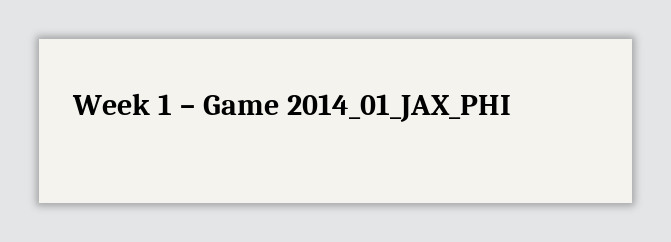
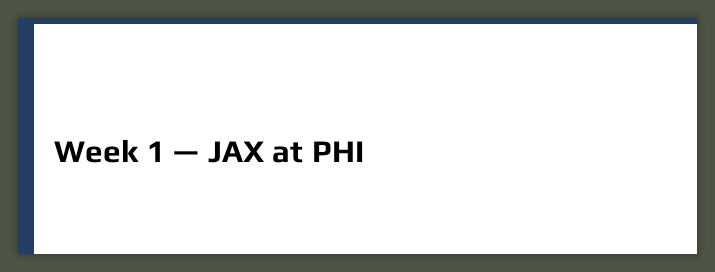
- Week 1 – Game 2014_01_JAX_PHI
+ Week 1 — JAX at PHI

